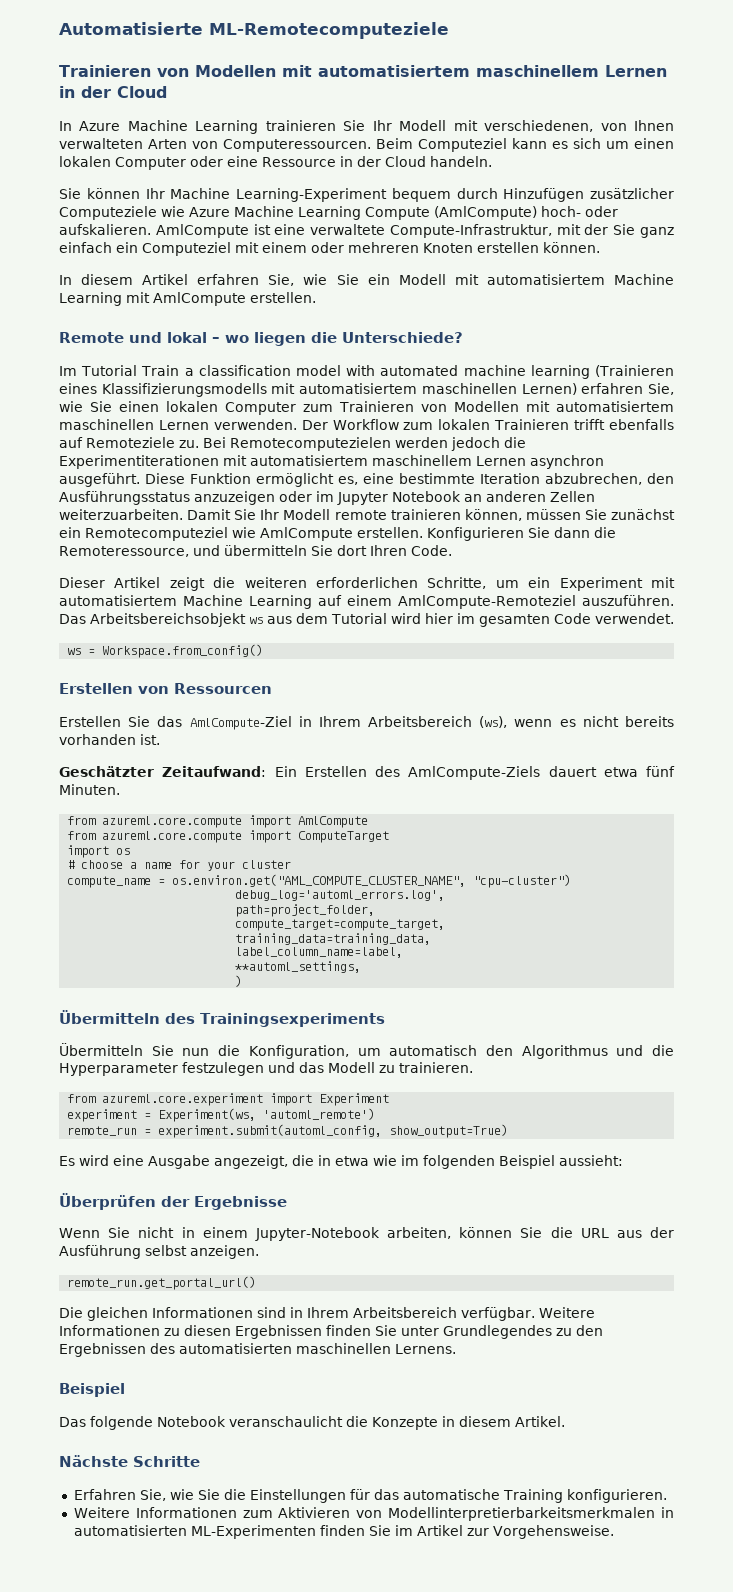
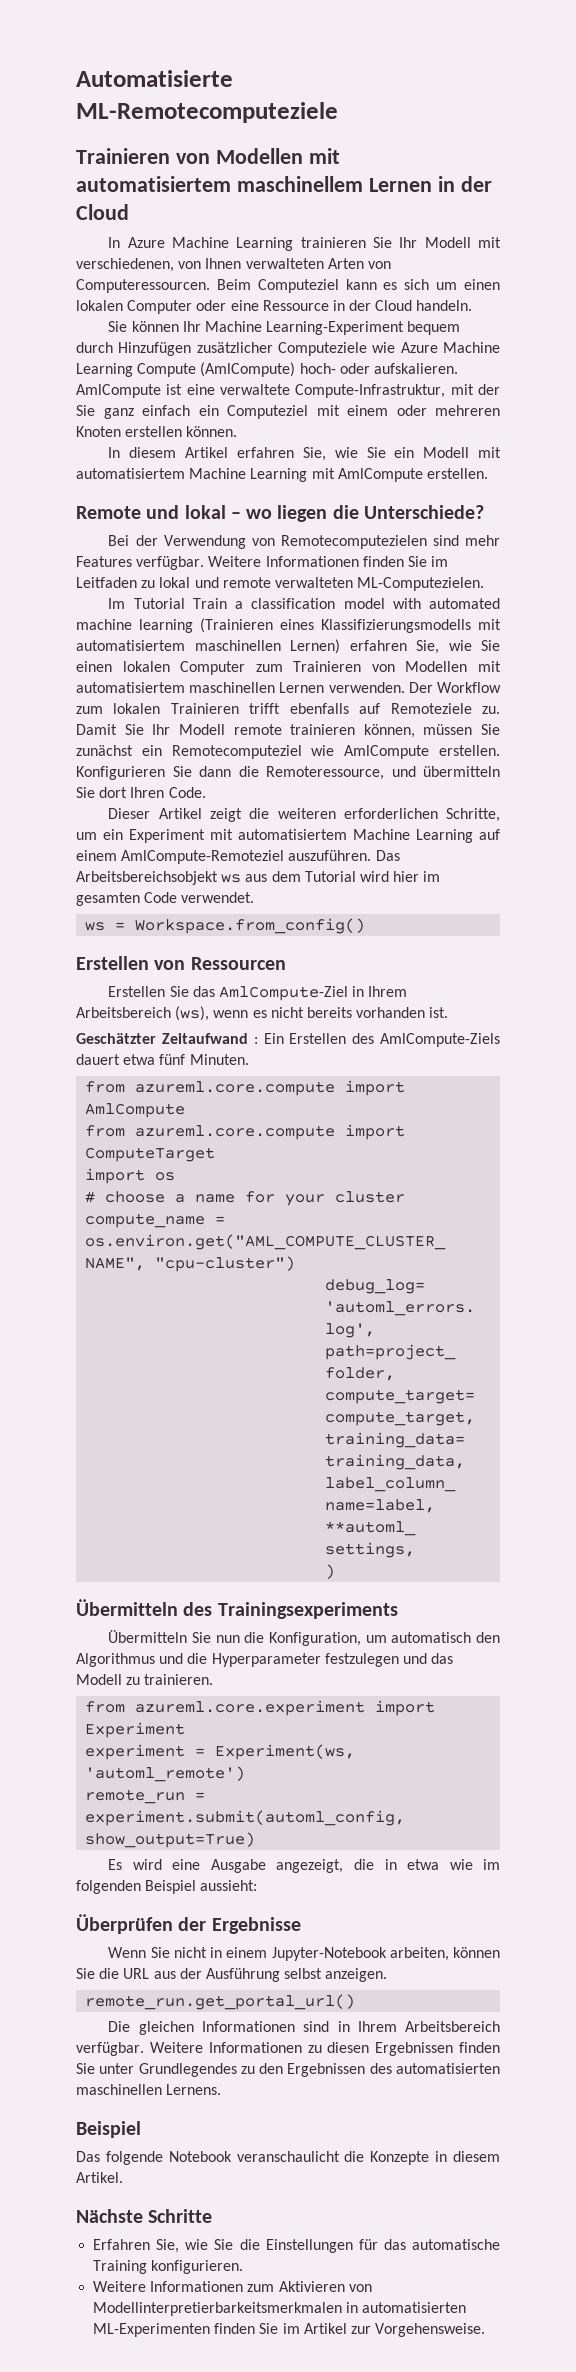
+ Bei der Verwendung von Remotecomputezielen sind mehr Features verfügbar. Weitere Informationen finden Sie im Leitfaden zu lokal und remote verwalteten ML-Computezielen.
- Bei Remotecomputezielen werden jedoch die Experimentiterationen mit automatisiertem maschinellem Lernen asynchron ausgeführt. Diese Funktion ermöglicht es, eine bestimmte Iteration abzubrechen, den Ausführungsstatus anzuzeigen oder im Jupyter Notebook an anderen Zellen weiterzuarbeiten.
- Geschätzter Zeitaufwand: Ein Erstellen des AmlCompute-Ziels dauert etwa fünf Minuten.
+ Geschätzter Zeitaufwand : Ein Erstellen des AmlCompute-Ziels dauert etwa fünf Minuten.

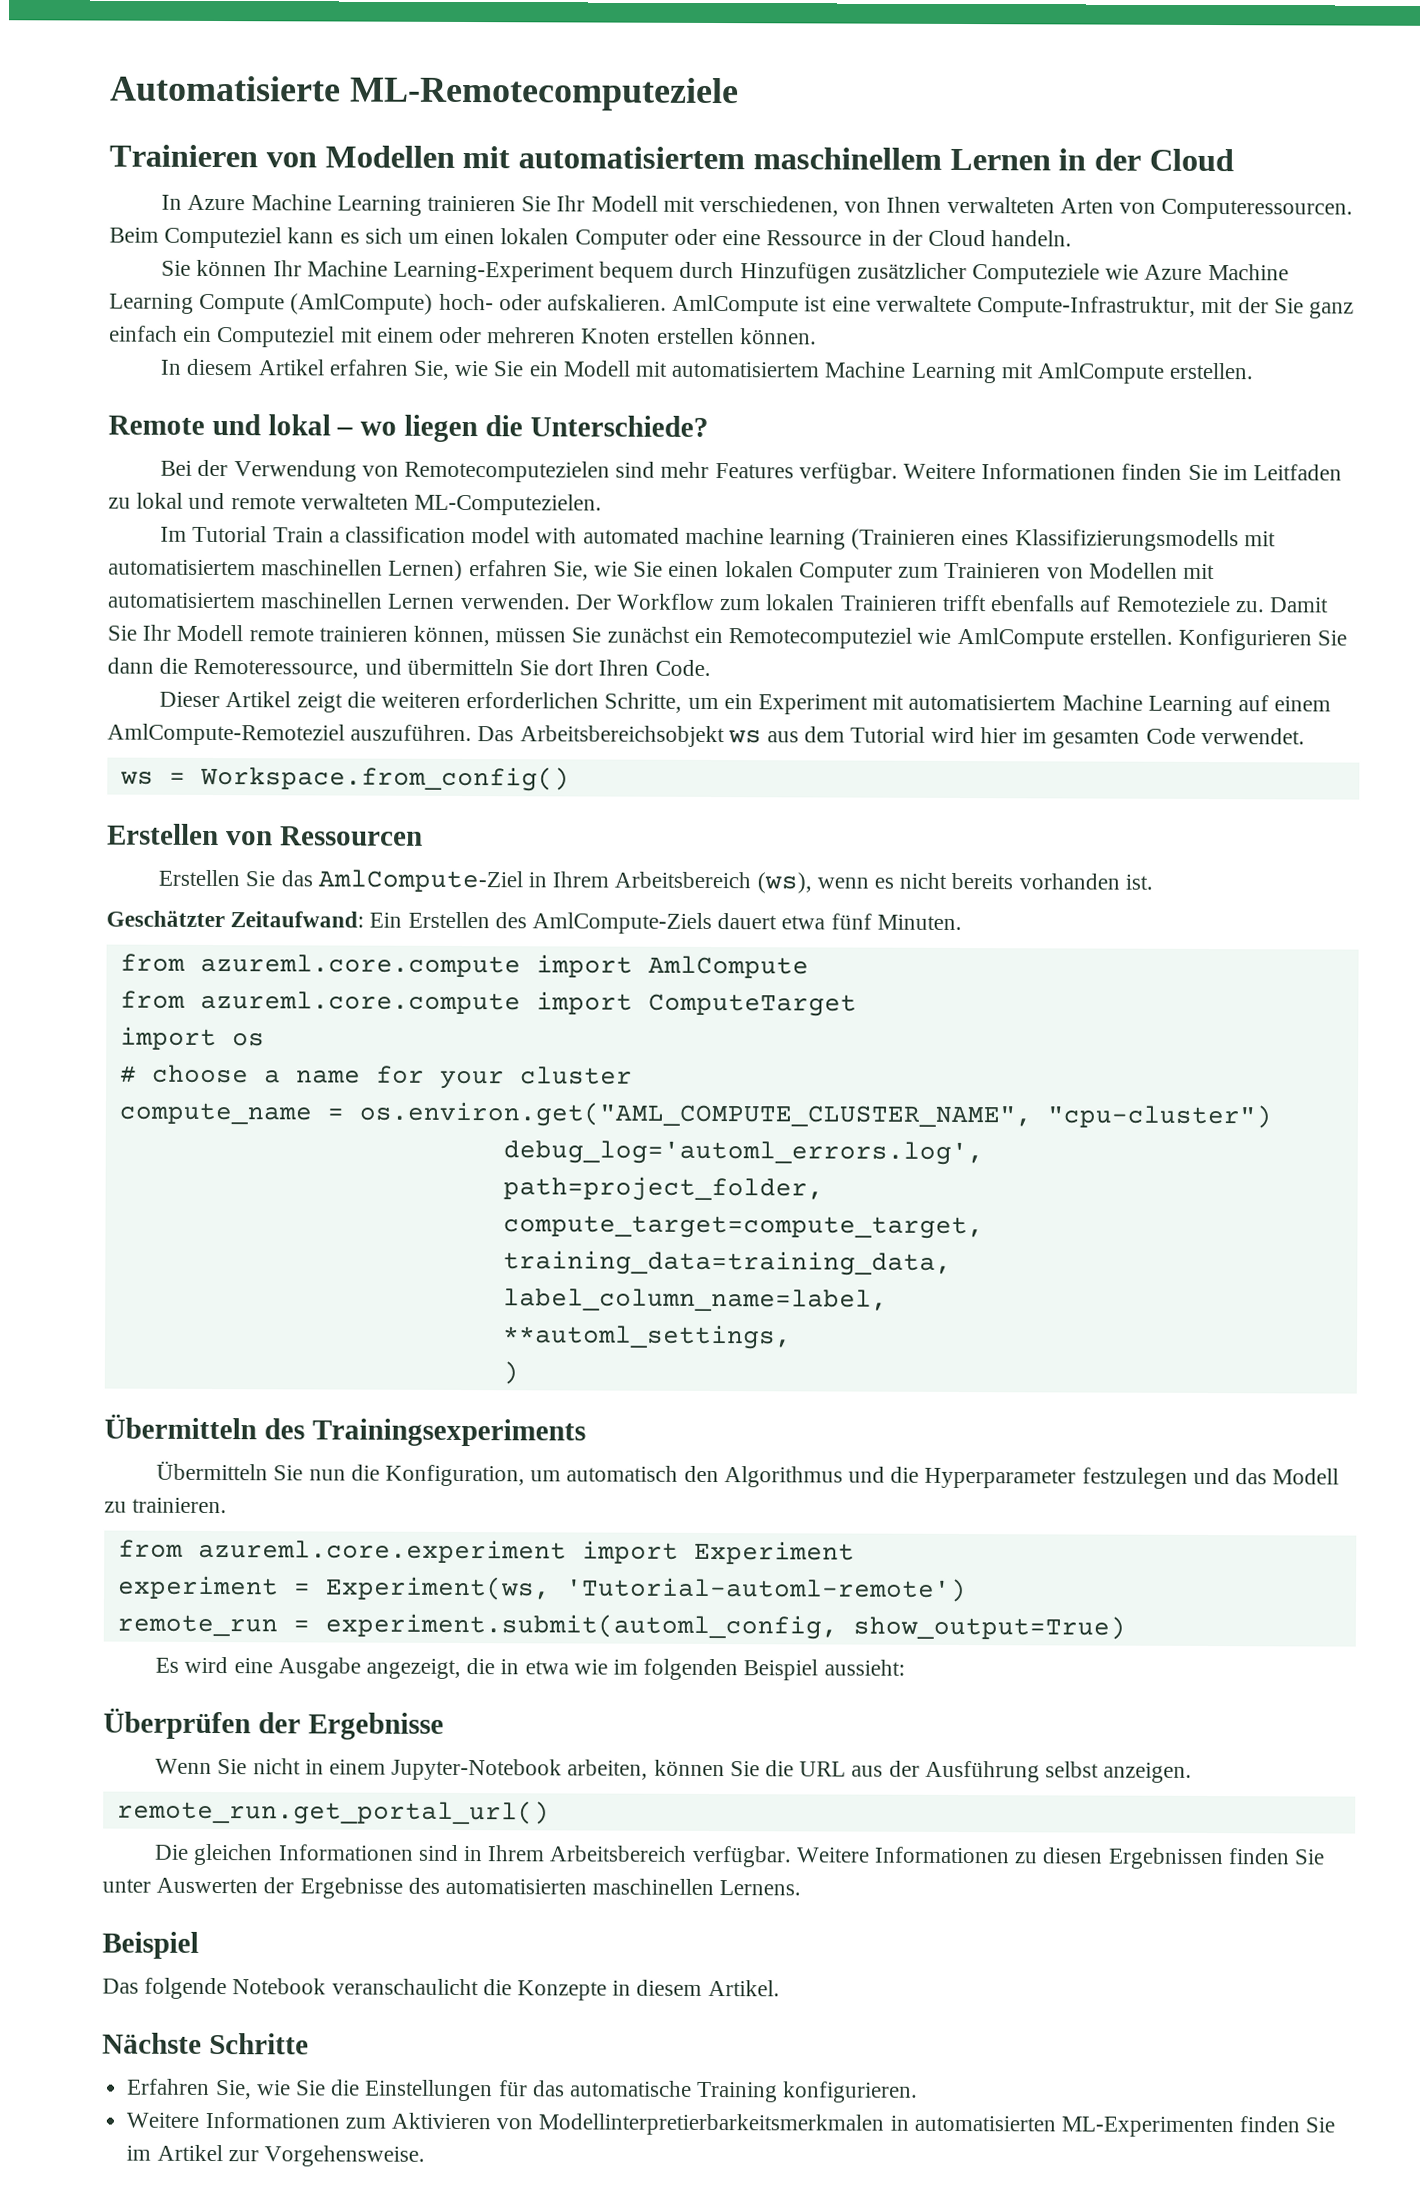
- Geschätzter Zeitaufwand : Ein Erstellen des AmlCompute-Ziels dauert etwa fünf Minuten.
+ Geschätzter Zeitaufwand: Ein Erstellen des AmlCompute-Ziels dauert etwa fünf Minuten.
- experiment = Experiment(ws, 'automl_remote')
+ experiment = Experiment(ws, 'Tutorial-automl-remote')
- Weitere Informationen zu diesen Ergebnissen finden Sie unter Grundlegendes zu den Ergebnissen des automatisierten maschinellen Lernens.
+ Weitere Informationen zu diesen Ergebnissen finden Sie unter Auswerten der Ergebnisse des automatisierten maschinellen Lernens.

